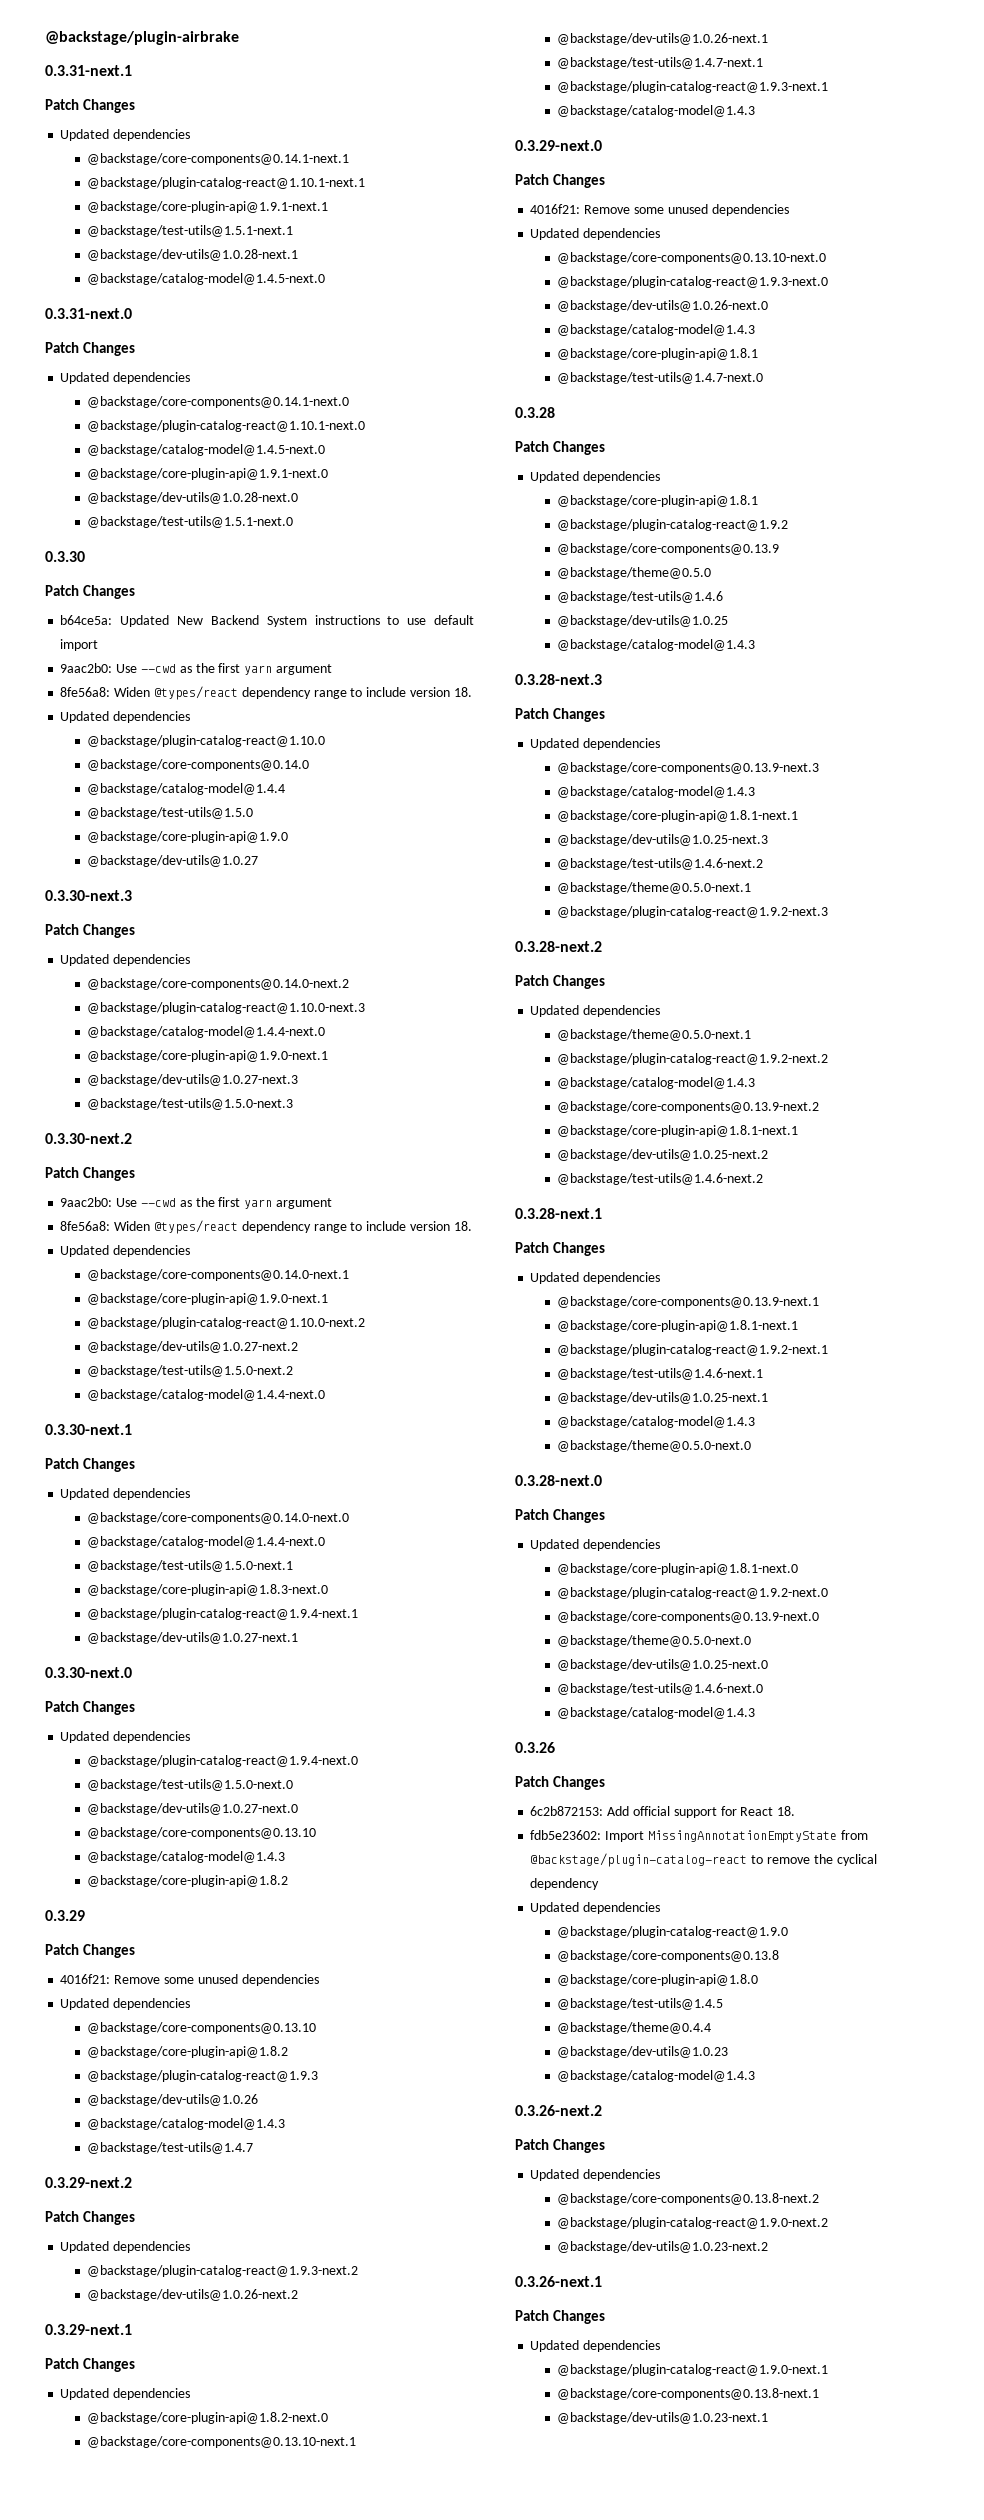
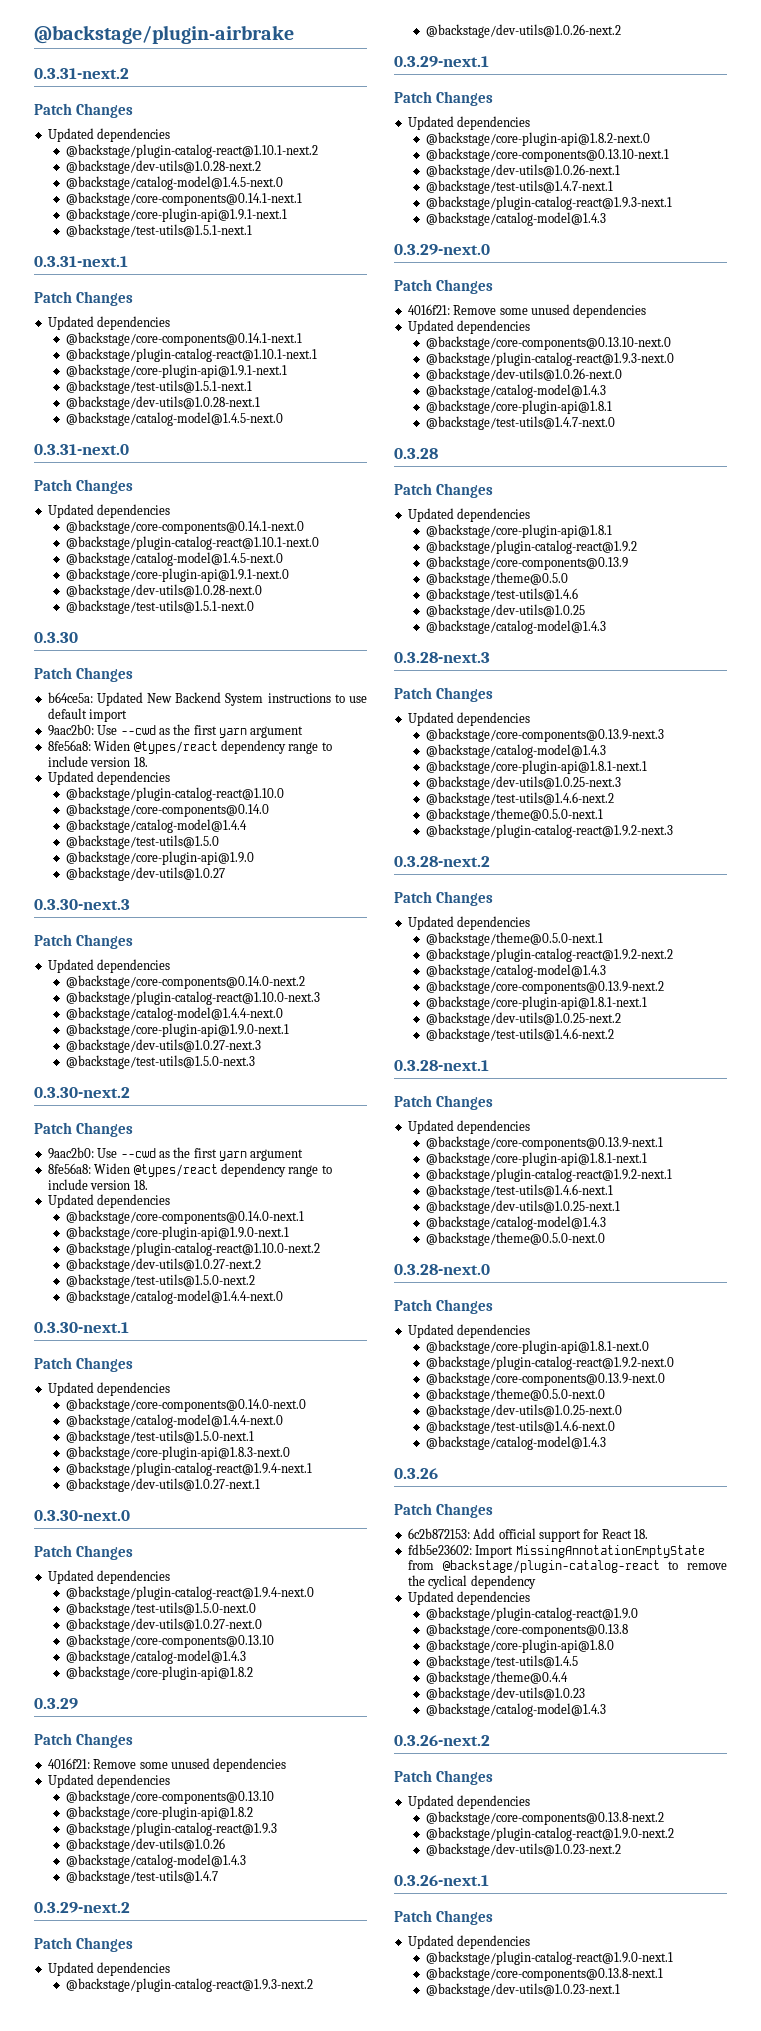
+ 0.3.31-next.2
+ Patch Changes
+ Updated dependencies
+ @backstage/plugin-catalog-react@1.10.1-next.2
+ @backstage/dev-utils@1.0.28-next.2
+ @backstage/catalog-model@1.4.5-next.0
+ @backstage/core-components@0.14.1-next.1
+ @backstage/core-plugin-api@1.9.1-next.1
+ @backstage/test-utils@1.5.1-next.1

